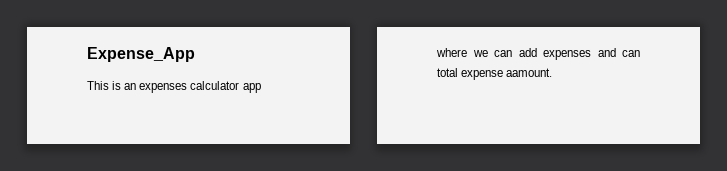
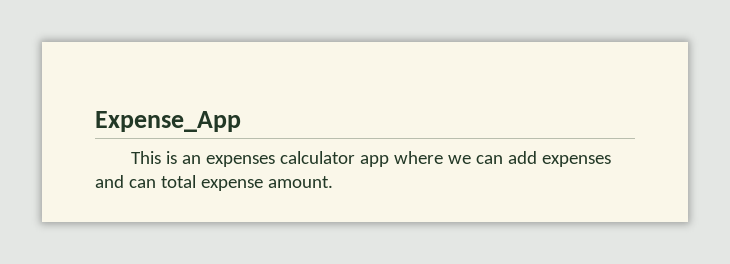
- This is an expenses calculator app where we can add expenses and can total expense aamount.
+ This is an expenses calculator app where we can add expenses and can total expense amount.

